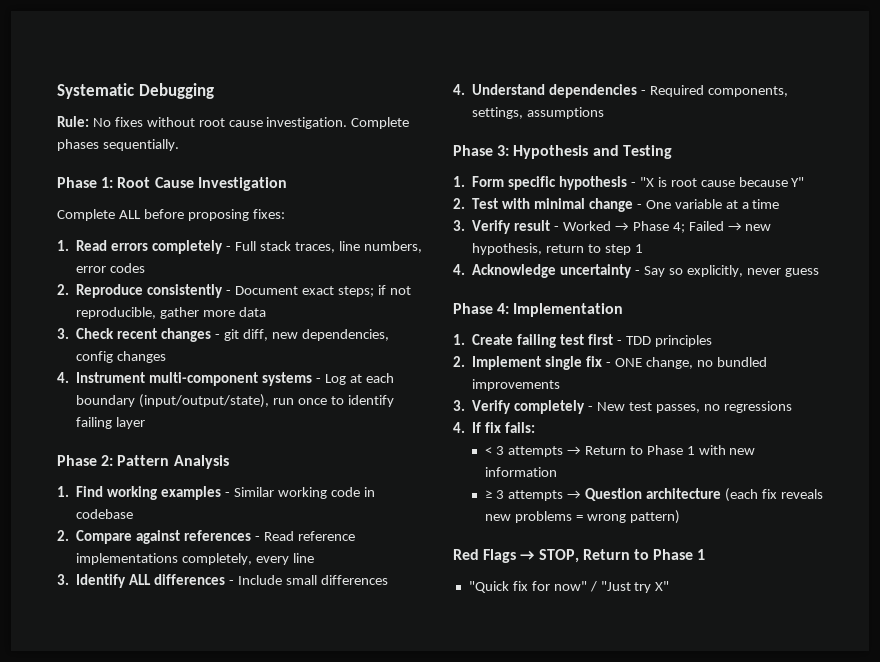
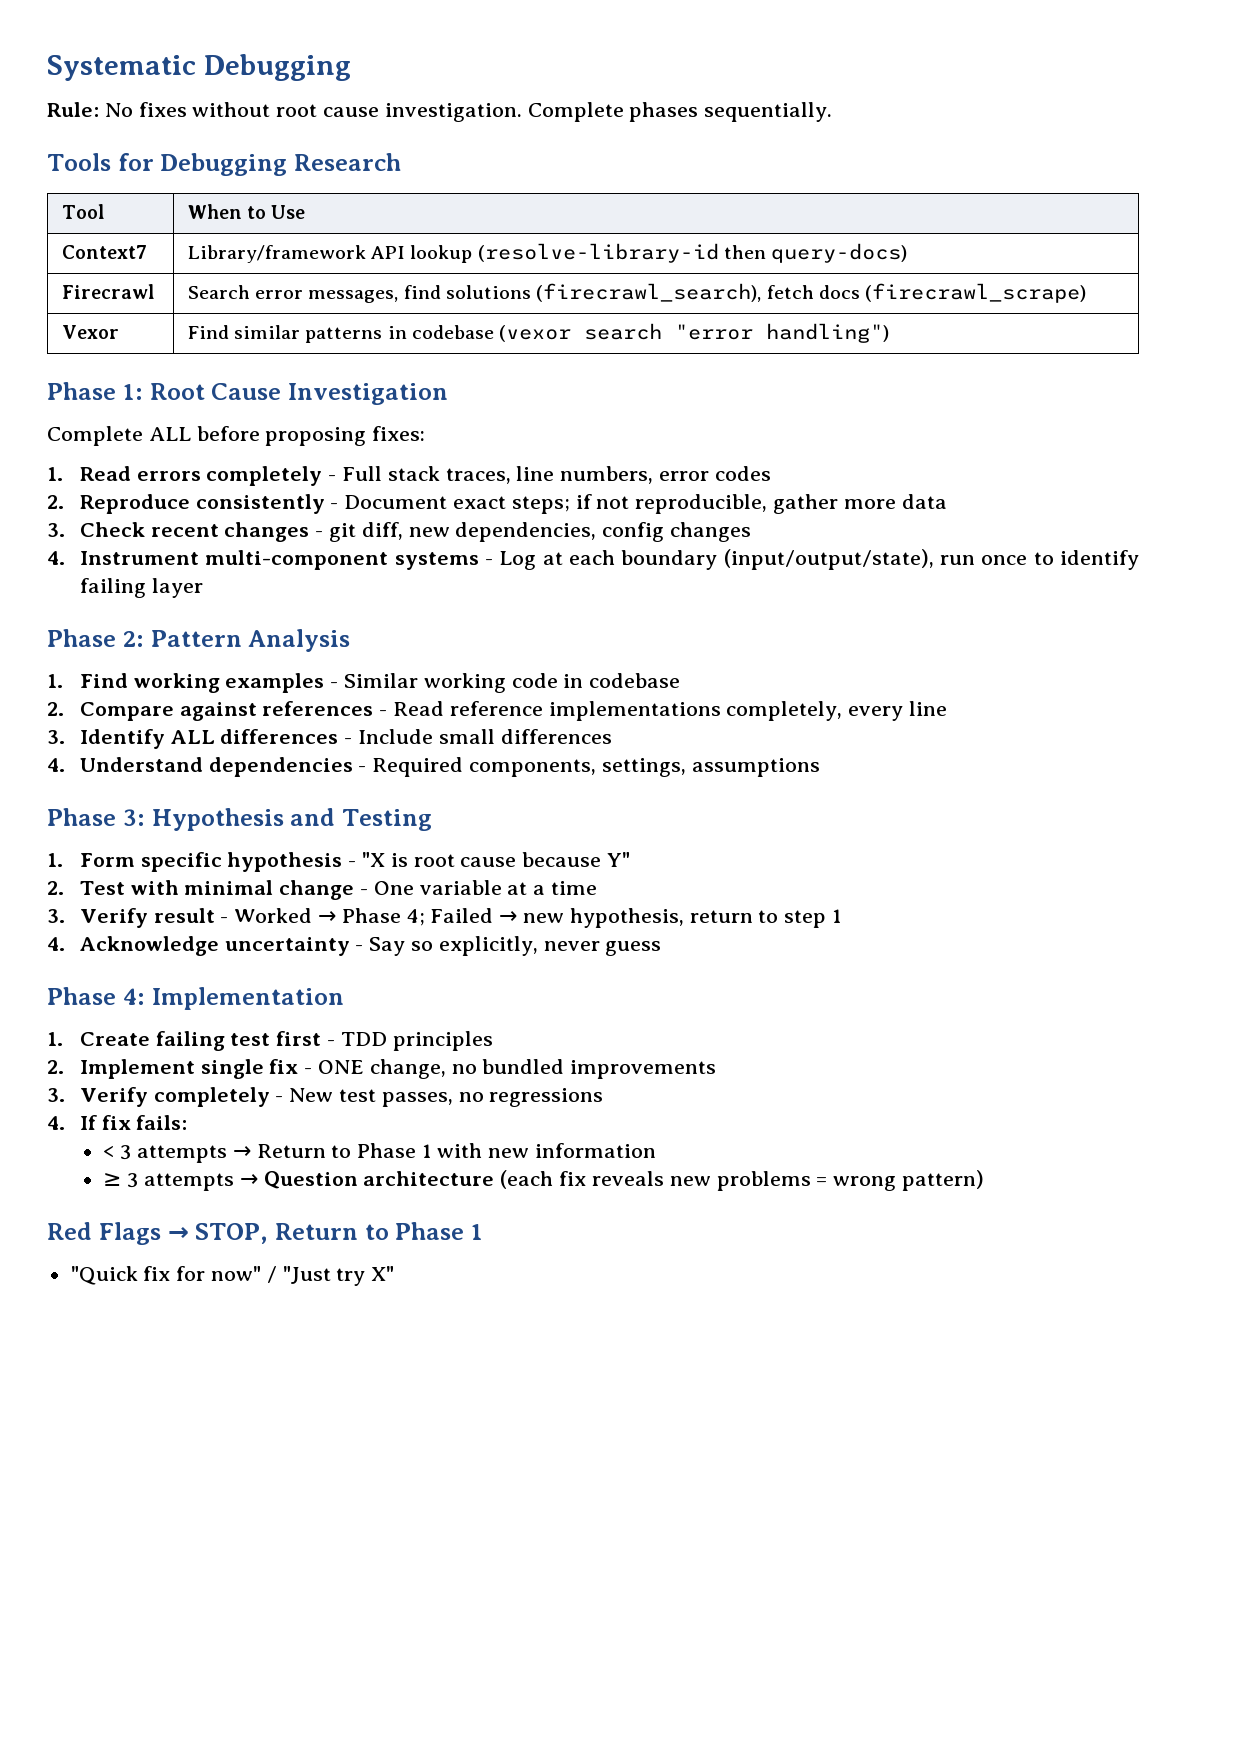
+ Tools for Debugging Research
+ Tool | When to Use
+ Context7 | Library/framework API lookup (resolve-library-id then query-docs)
+ Firecrawl | Search error messages, find solutions (firecrawl_search), fetch docs (firecrawl_scrape)
+ Vexor | Find similar patterns in codebase (vexor search "error handling")

